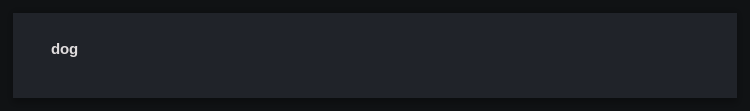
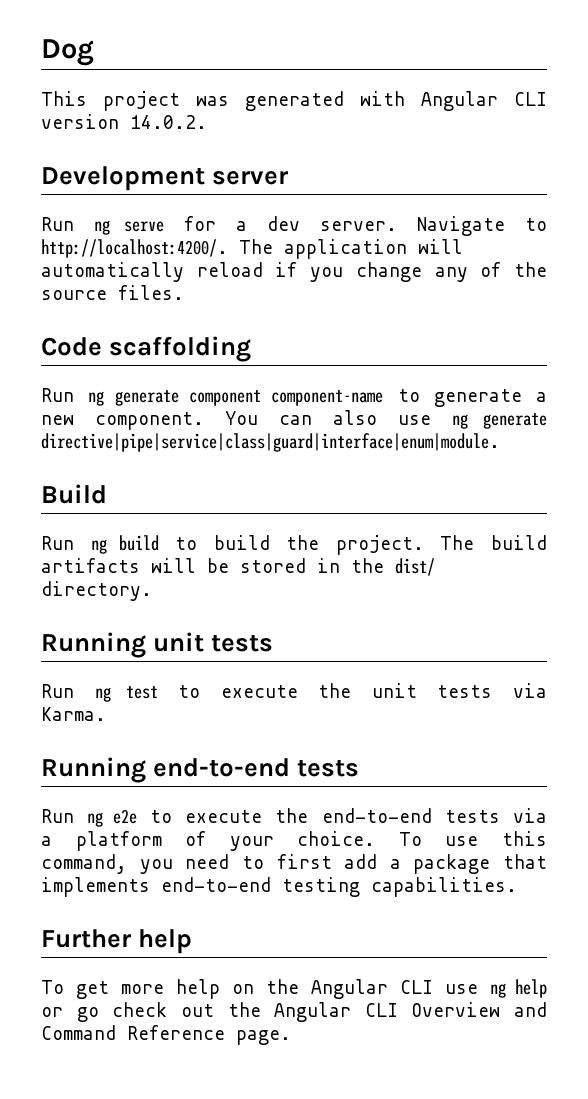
- dog
+ Dog
+ This project was generated with Angular CLI version 14.0.2.
+ Development server
+ Run ng serve for a dev server. Navigate to http://localhost:4200/. The application will automatically reload if you change any of the source files.
+ Code scaffolding
+ Run ng generate component component-name to generate a new component. You can also use ng generate directive|pipe|service|class|guard|interface|enum|module.
+ Build
+ Run ng build to build the project. The build artifacts will be stored in the dist/ directory.
+ Running unit tests
+ Run ng test to execute the unit tests via Karma.
+ Running end-to-end tests
+ Run ng e2e to execute the end-to-end tests via a platform of your choice. To use this command, you need to first add a package that implements end-to-end testing capabilities.
+ Further help
+ To get more help on the Angular CLI use ng help or go check out the Angular CLI Overview and Command Reference page.

